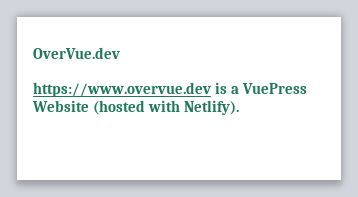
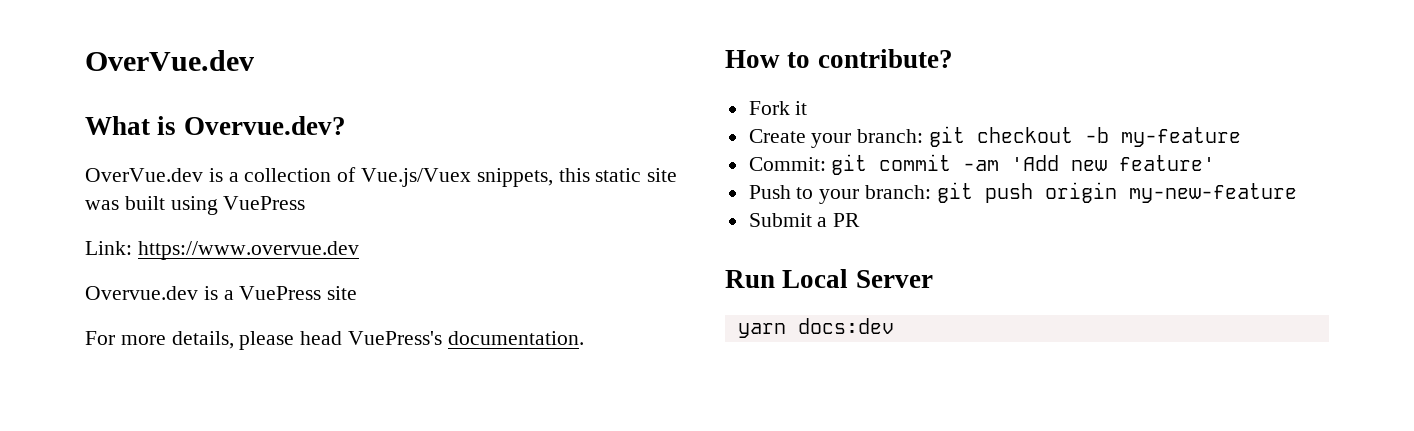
- https://www.overvue.dev is a VuePress Website (hosted with Netlify).
+ What is Overvue.dev?
+ OverVue.dev is a collection of Vue.js/Vuex snippets, this static site was built using VuePress
+ Link: https://www.overvue.dev
+ Overvue.dev is a VuePress site
+ For more details, please head VuePress's documentation.
+ How to contribute?
+ Fork it
+ Create your branch: git checkout -b my-feature
+ Commit: git commit -am 'Add new feature'
+ Push to your branch: git push origin my-new-feature
+ Submit a PR
+ Run Local Server
+ yarn docs:dev

